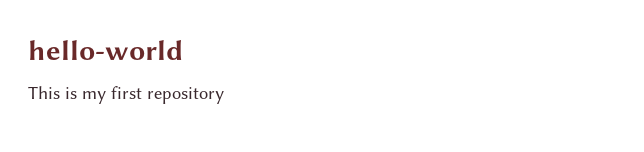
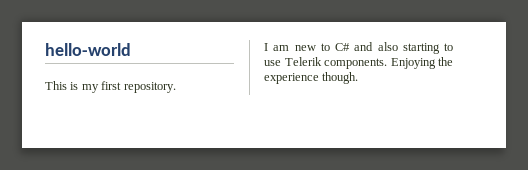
- This is my first repository
+ This is my first repository.
+ I am new to C# and also starting to use Telerik components. Enjoying the experience though.

